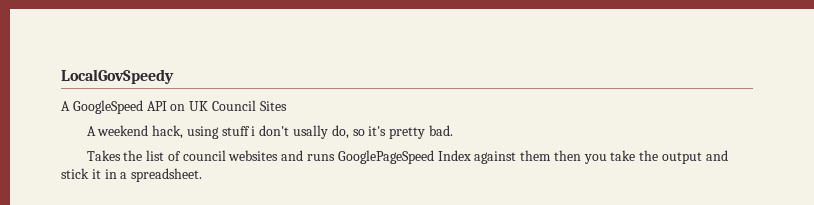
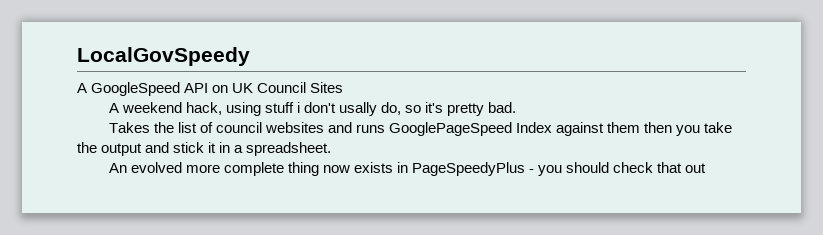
+ An evolved more complete thing now exists in PageSpeedyPlus - you should check that out

